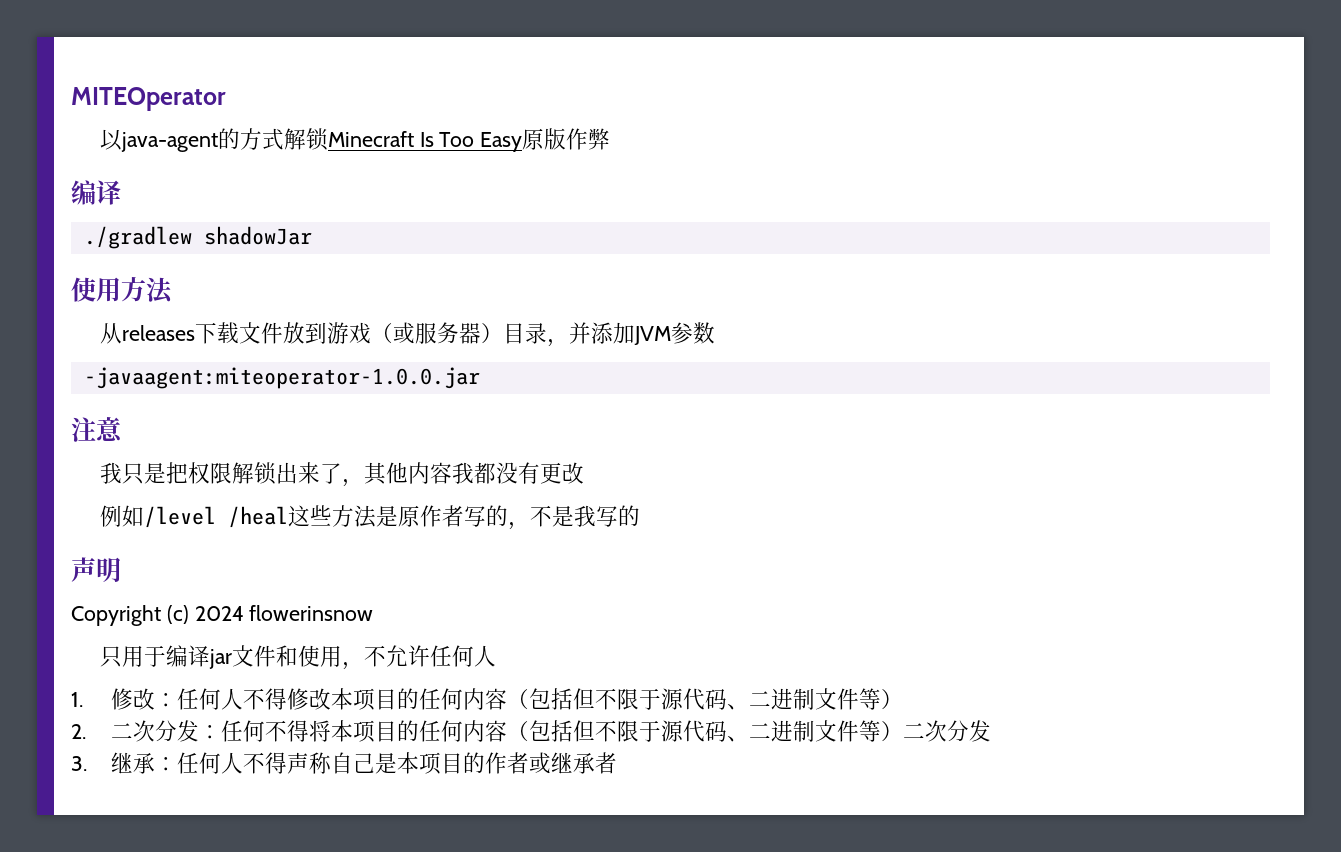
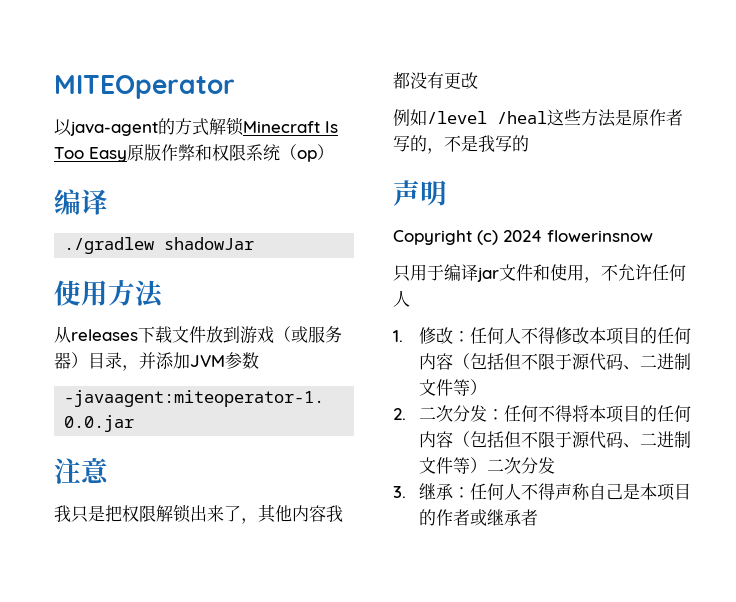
- 以java-agent的方式解锁Minecraft Is Too Easy原版作弊
+ 以java-agent的方式解锁Minecraft Is Too Easy原版作弊和权限系统（op）

